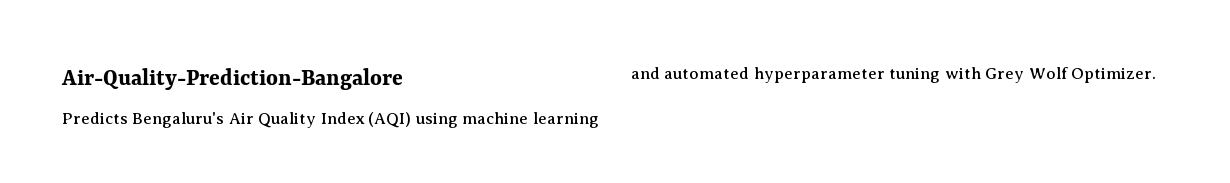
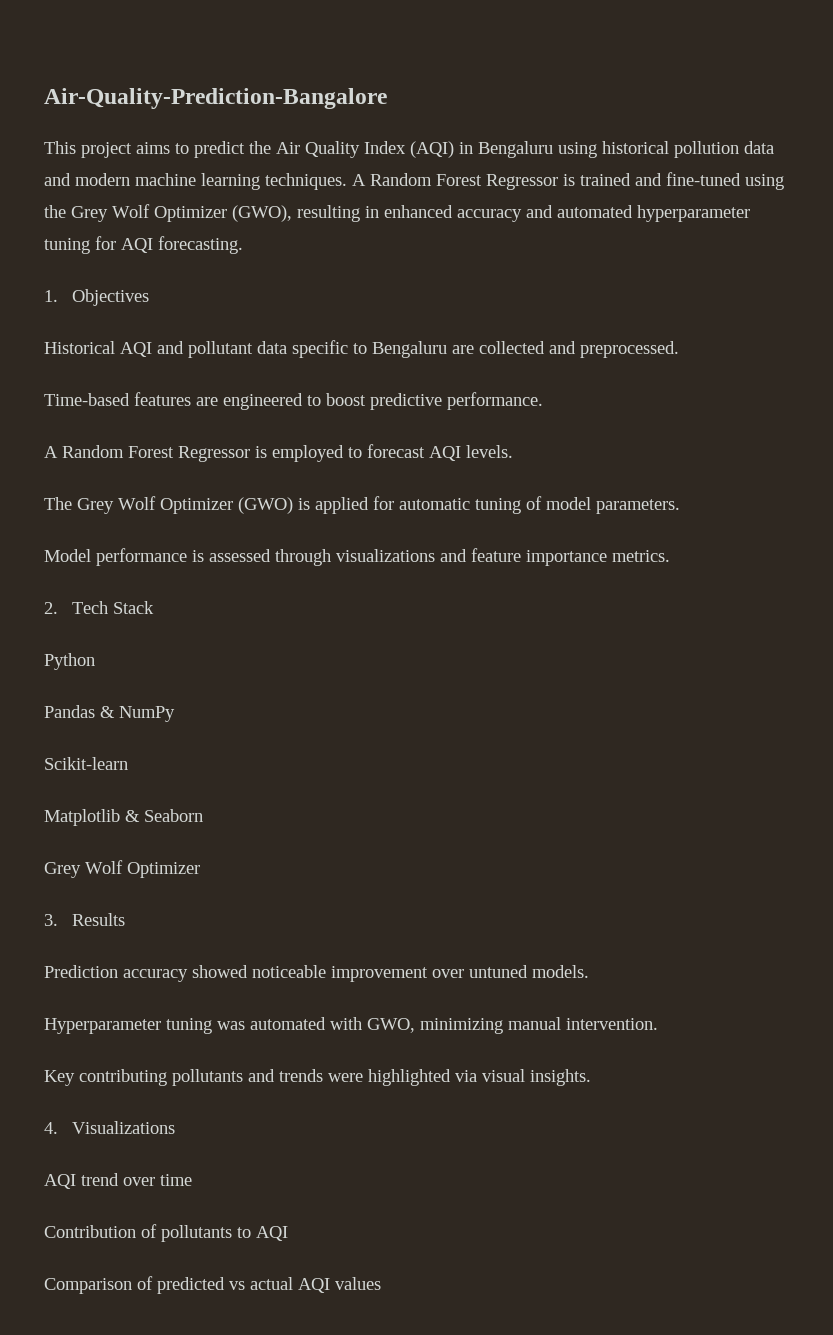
- Predicts Bengaluru's Air Quality Index (AQI) using machine learning and automated hyperparameter tuning with Grey Wolf Optimizer.
+ This project aims to predict the Air Quality Index (AQI) in Bengaluru using historical pollution data and modern machine learning techniques. A Random Forest Regressor is trained and fine-tuned using the Grey Wolf Optimizer (GWO), resulting in enhanced accuracy and automated hyperparameter tuning for AQI forecasting.
+ 1. Objectives
+ Historical AQI and pollutant data specific to Bengaluru are collected and preprocessed.
+ Time-based features are engineered to boost predictive performance.
+ A Random Forest Regressor is employed to forecast AQI levels.
+ The Grey Wolf Optimizer (GWO) is applied for automatic tuning of model parameters.
+ Model performance is assessed through visualizations and feature importance metrics.
+ 2. Tech Stack
+ Python
+ Pandas & NumPy
+ Scikit-learn
+ Matplotlib & Seaborn
+ Grey Wolf Optimizer
+ 3. Results
+ Prediction accuracy showed noticeable improvement over untuned models.
+ Hyperparameter tuning was automated with GWO, minimizing manual intervention.
+ Key contributing pollutants and trends were highlighted via visual insights.
+ 4. Visualizations
+ AQI trend over time
+ Contribution of pollutants to AQI
+ Comparison of predicted vs actual AQI values

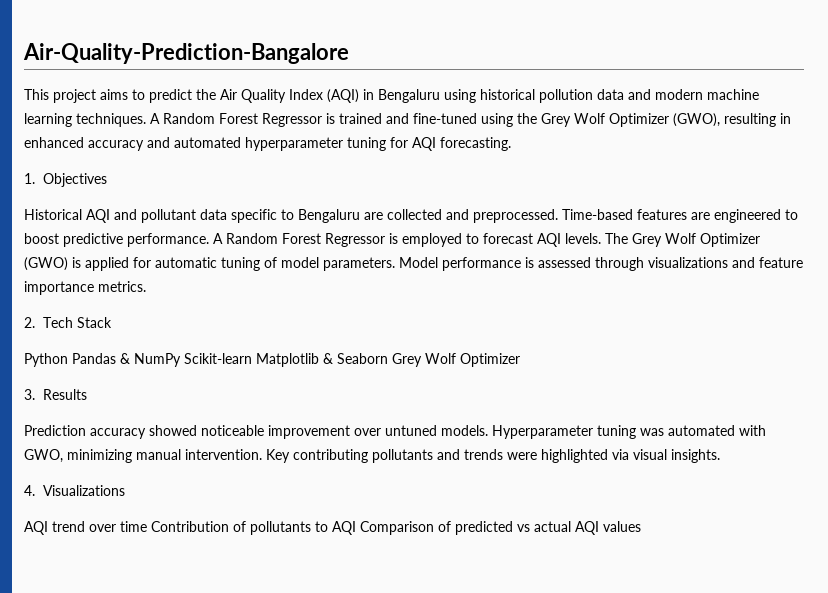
- Historical AQI and pollutant data specific to Bengaluru are collected and preprocessed.
- Time-based features are engineered to boost predictive performance.
- A Random Forest Regressor is employed to forecast AQI levels.
- The Grey Wolf Optimizer (GWO) is applied for automatic tuning of model parameters.
- Model performance is assessed through visualizations and feature importance metrics.
+ Historical AQI and pollutant data specific to Bengaluru are collected and preprocessed. Time-based features are engineered to boost predictive performance. A Random Forest Regressor is employed to forecast AQI levels. The Grey Wolf Optimizer (GWO) is applied for automatic tuning of model parameters. Model performance is assessed through visualizations and feature importance metrics.
- Python
- Pandas & NumPy
- Scikit-learn
- Matplotlib & Seaborn
- Grey Wolf Optimizer
+ Python Pandas & NumPy Scikit-learn Matplotlib & Seaborn Grey Wolf Optimizer
- Prediction accuracy showed noticeable improvement over untuned models.
- Hyperparameter tuning was automated with GWO, minimizing manual intervention.
- Key contributing pollutants and trends were highlighted via visual insights.
+ Prediction accuracy showed noticeable improvement over untuned models. Hyperparameter tuning was automated with GWO, minimizing manual intervention. Key contributing pollutants and trends were highlighted via visual insights.
- AQI trend over time
- Contribution of pollutants to AQI
- Comparison of predicted vs actual AQI values
+ AQI trend over time Contribution of pollutants to AQI Comparison of predicted vs actual AQI values

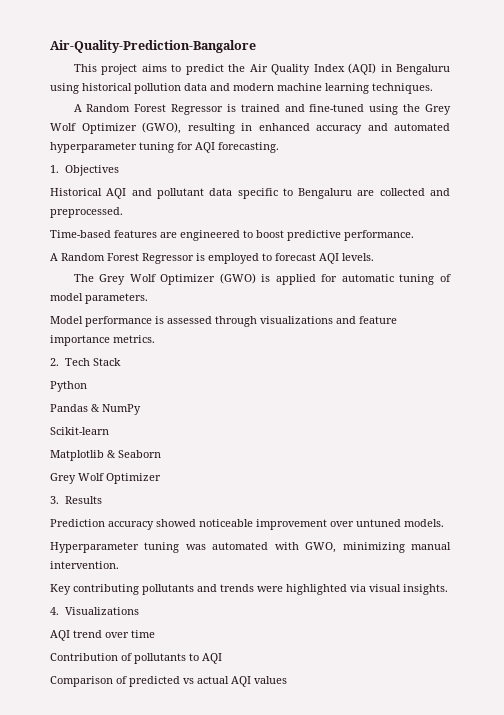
- This project aims to predict the Air Quality Index (AQI) in Bengaluru using historical pollution data and modern machine learning techniques. A Random Forest Regressor is trained and fine-tuned using the Grey Wolf Optimizer (GWO), resulting in enhanced accuracy and automated hyperparameter tuning for AQI forecasting.
+ This project aims to predict the Air Quality Index (AQI) in Bengaluru using historical pollution data and modern machine learning techniques.
+ A Random Forest Regressor is trained and fine-tuned using the Grey Wolf Optimizer (GWO), resulting in enhanced accuracy and automated hyperparameter tuning for AQI forecasting.
- Historical AQI and pollutant data specific to Bengaluru are collected and preprocessed. Time-based features are engineered to boost predictive performance. A Random Forest Regressor is employed to forecast AQI levels. The Grey Wolf Optimizer (GWO) is applied for automatic tuning of model parameters. Model performance is assessed through visualizations and feature importance metrics.
+ Historical AQI and pollutant data specific to Bengaluru are collected and preprocessed.
+ Time-based features are engineered to boost predictive performance.
+ A Random Forest Regressor is employed to forecast AQI levels.
+ The Grey Wolf Optimizer (GWO) is applied for automatic tuning of model parameters.
+ Model performance is assessed through visualizations and feature importance metrics.
- Python Pandas & NumPy Scikit-learn Matplotlib & Seaborn Grey Wolf Optimizer
+ Python
+ Pandas & NumPy
+ Scikit-learn
+ Matplotlib & Seaborn
+ Grey Wolf Optimizer
- Prediction accuracy showed noticeable improvement over untuned models. Hyperparameter tuning was automated with GWO, minimizing manual intervention. Key contributing pollutants and trends were highlighted via visual insights.
+ Prediction accuracy showed noticeable improvement over untuned models.
+ Hyperparameter tuning was automated with GWO, minimizing manual intervention.
+ Key contributing pollutants and trends were highlighted via visual insights.
- AQI trend over time Contribution of pollutants to AQI Comparison of predicted vs actual AQI values
+ AQI trend over time
+ Contribution of pollutants to AQI
+ Comparison of predicted vs actual AQI values

